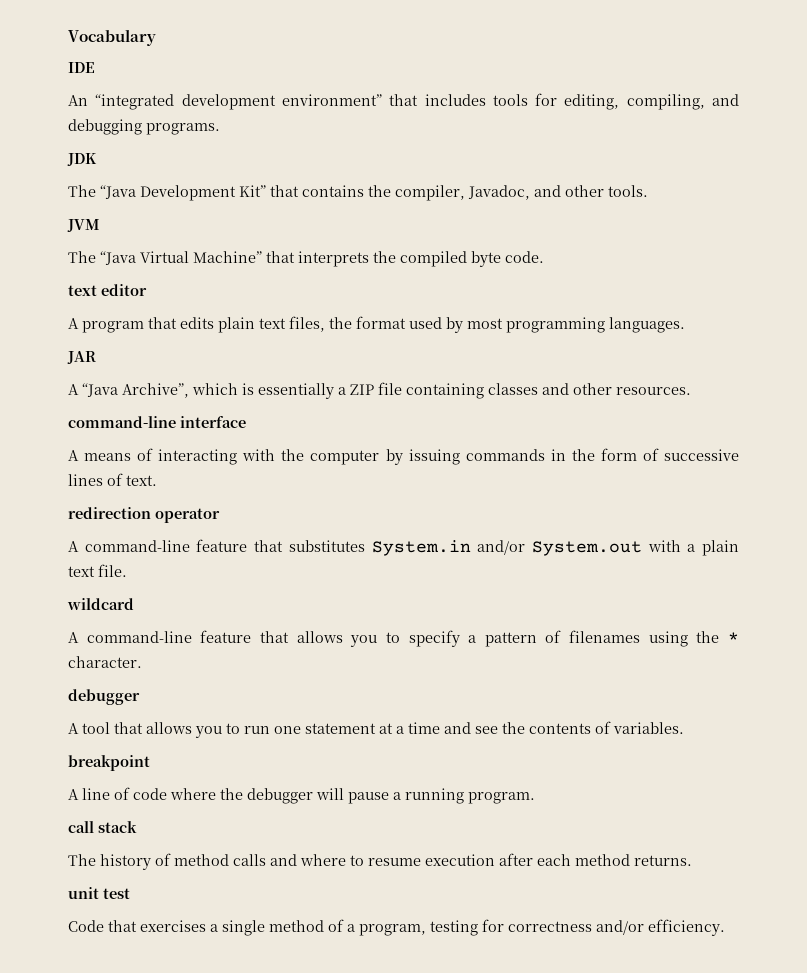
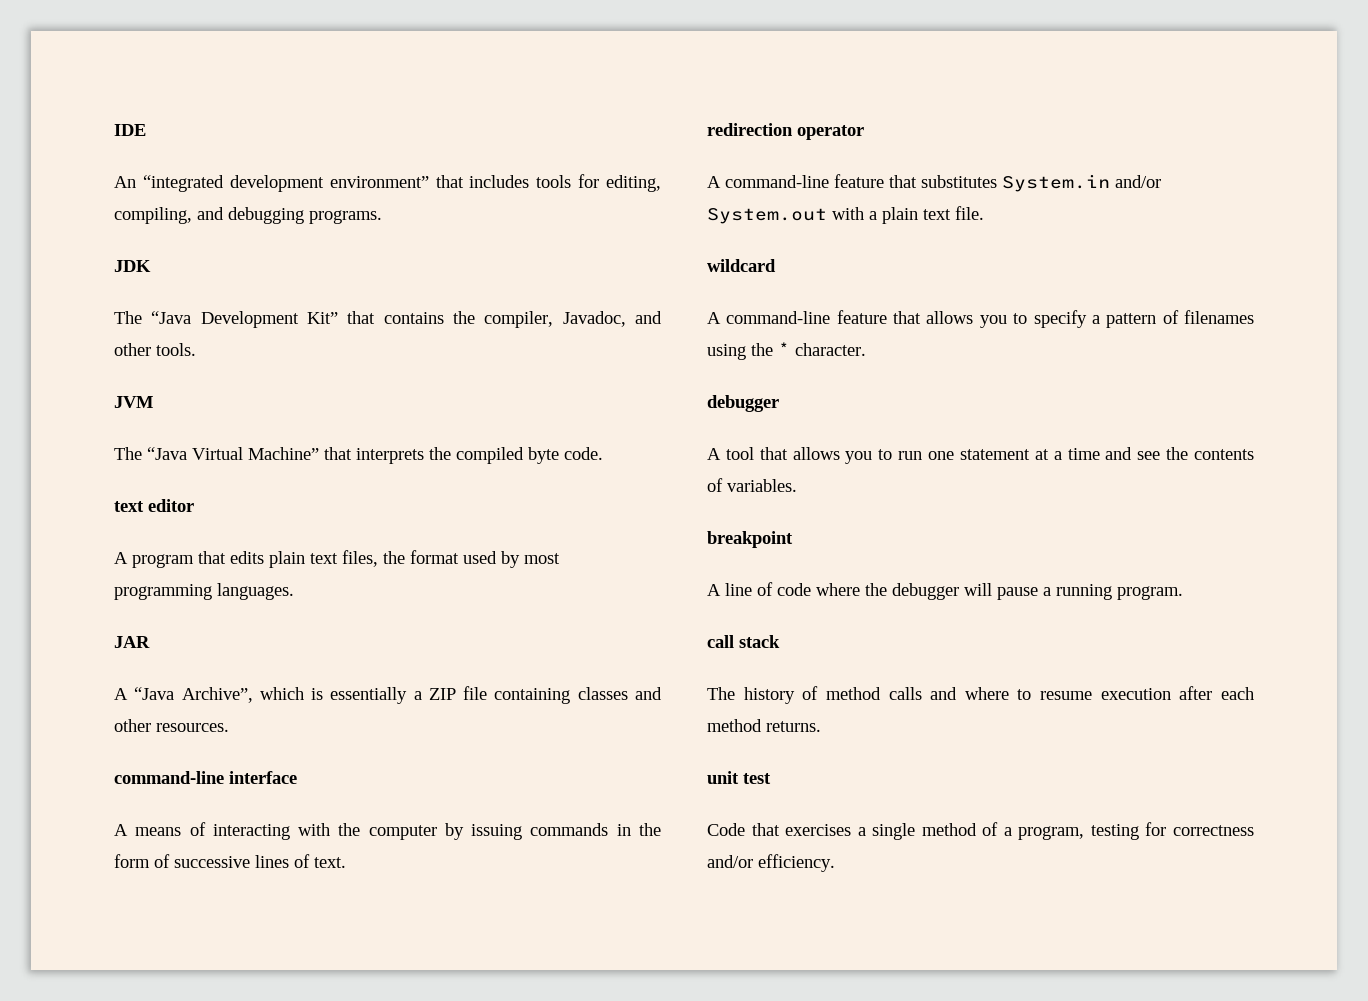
- Vocabulary

